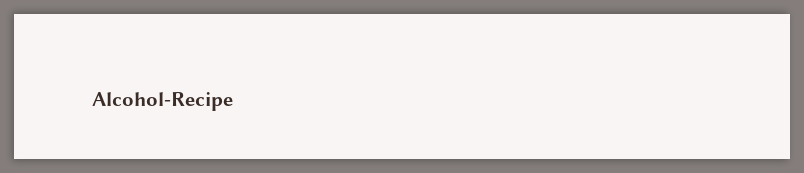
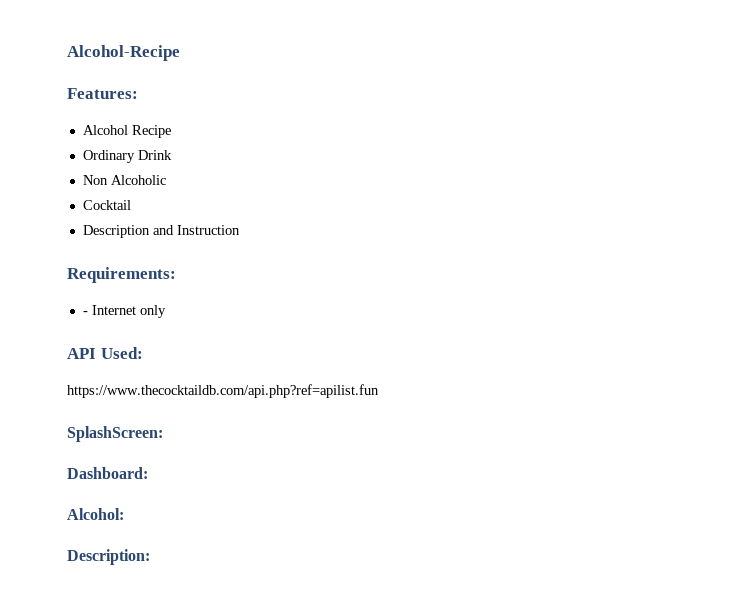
+ Features:
+ Alcohol Recipe
+ Ordinary Drink
+ Non Alcoholic
+ Cocktail
+ Description and Instruction
+ Requirements:
+ - Internet only
+ API Used:
+ https://www.thecocktaildb.com/api.php?ref=apilist.fun
+ SplashScreen:
+ Dashboard:
+ Alcohol:
+ Description:

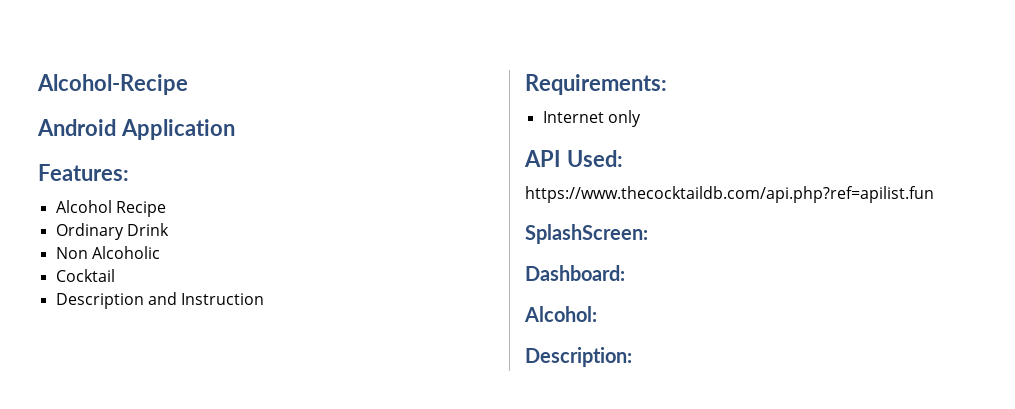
+ Android Application
- - Internet only
+ Internet only

